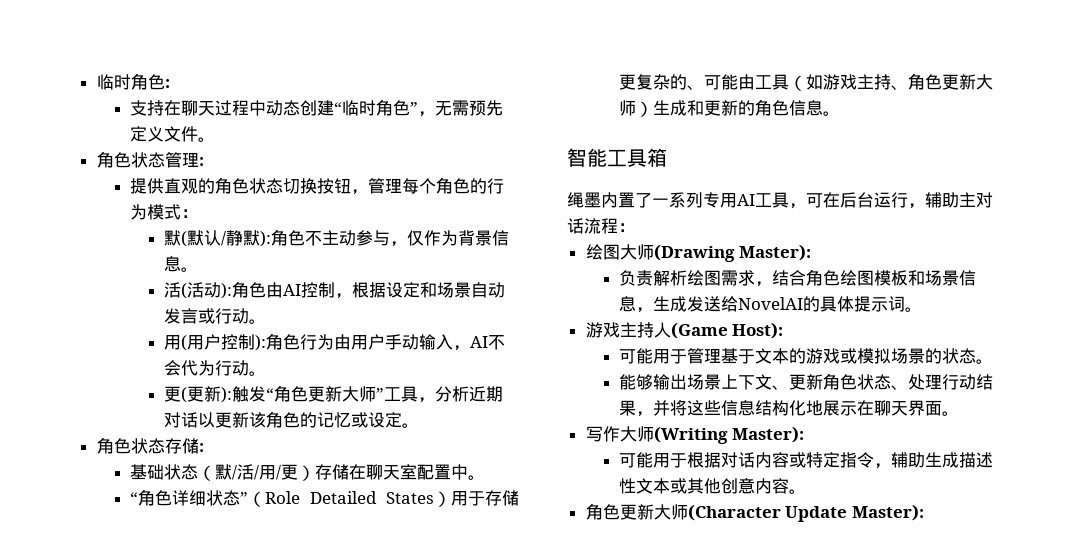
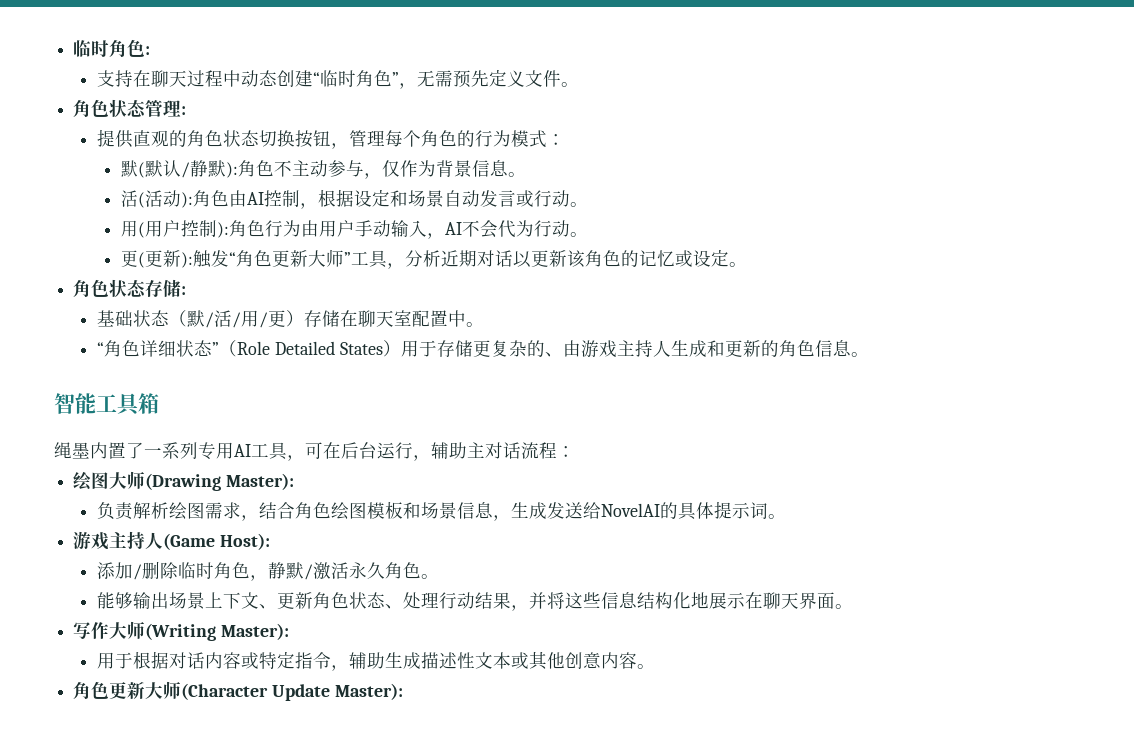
- “角色详细状态”（Role Detailed States）用于存储更复杂的、可能由工具（如游戏主持、角色更新大师）生成和更新的角色信息。
+ “角色详细状态”（Role Detailed States）用于存储更复杂的、由游戏主持人生成和更新的角色信息。
- 可能用于管理基于文本的游戏或模拟场景的状态。
+ 添加/删除临时角色，静默/激活永久角色。
- 可能用于根据对话内容或特定指令，辅助生成描述性文本或其他创意内容。
+ 用于根据对话内容或特定指令，辅助生成描述性文本或其他创意内容。

